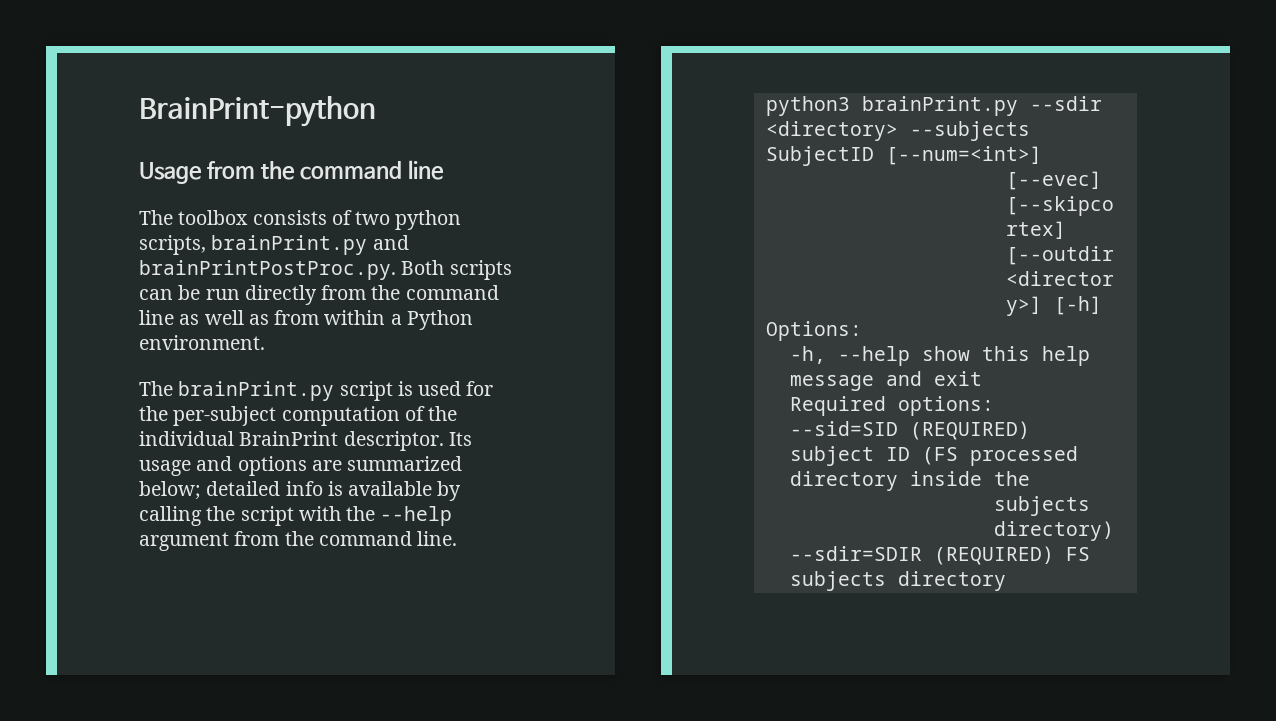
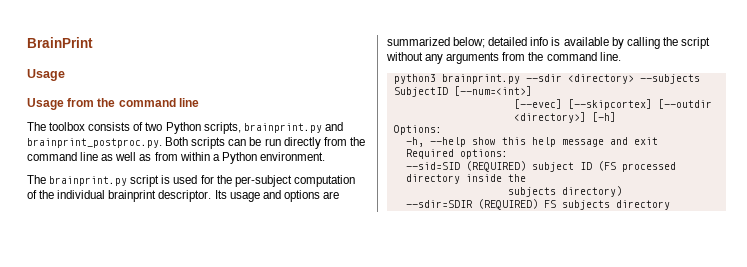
- BrainPrint-python
+ BrainPrint
+ Usage
- The toolbox consists of two python scripts, brainPrint.py and brainPrintPostProc.py. Both scripts can be run directly from the command line as well as from within a Python environment.
+ The toolbox consists of two Python scripts, brainprint.py and brainprint_postproc.py. Both scripts can be run directly from the command line as well as from within a Python environment.
- The brainPrint.py script is used for the per-subject computation of the individual BrainPrint descriptor.
+ The brainprint.py script is used for the per-subject computation of the individual brainprint descriptor.
- Its usage and options are summarized below; detailed info is available by calling the script with the --help argument from the command line.
+ Its usage and options are summarized below; detailed info is available by calling the script without any arguments from the command line.
- python3 brainPrint.py --sdir <directory> --subjects SubjectID [--num=<int>]
+ python3 brainprint.py --sdir <directory> --subjects SubjectID [--num=<int>]

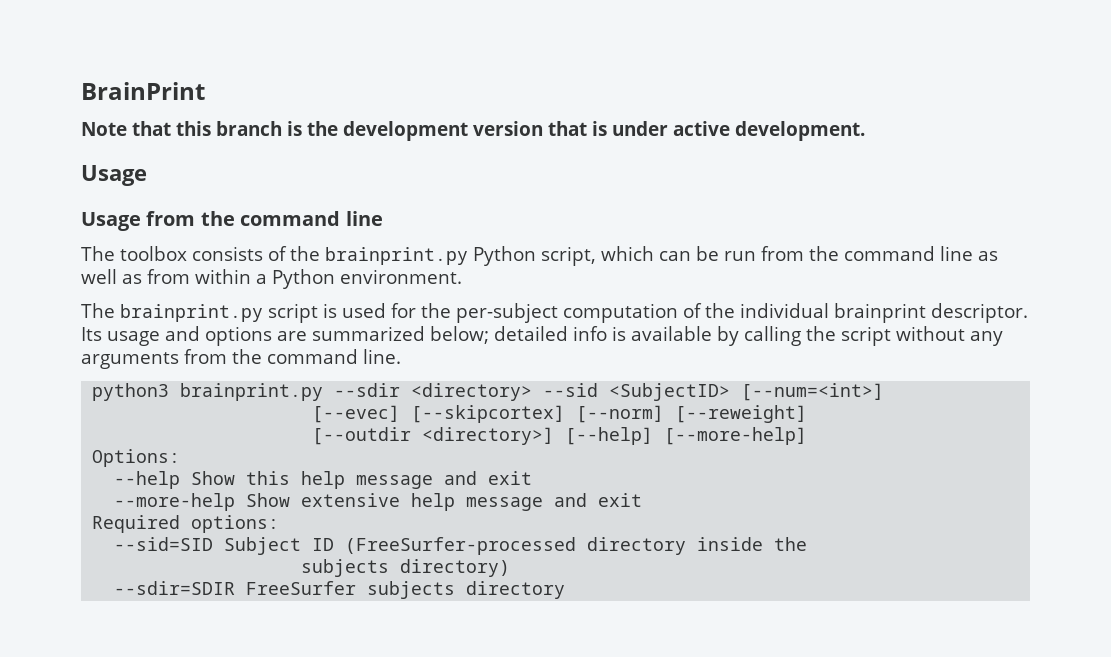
+ Note that this branch is the development version that is under active development.
- The toolbox consists of two Python scripts, brainprint.py and brainprint_postproc.py. Both scripts can be run directly from the command line as well as from within a Python environment.
+ The toolbox consists of the brainprint.py Python script, which can be run from the command line as well as from within a Python environment.
- python3 brainprint.py --sdir <directory> --subjects SubjectID [--num=<int>]
+ python3 brainprint.py --sdir <directory> --sid <SubjectID> [--num=<int>]
- [--evec] [--skipcortex] [--outdir <directory>] [-h]
+ [--evec] [--skipcortex] [--norm] [--reweight]
+ [--outdir <directory>] [--help] [--more-help]
  Options:
- -h, --help show this help message and exit
+ --help Show this help message and exit
+ --more-help Show extensive help message and exit
  Required options:
- --sid=SID (REQUIRED) subject ID (FS processed directory inside the
+ --sid=SID Subject ID (FreeSurfer-processed directory inside the
- --sdir=SDIR (REQUIRED) FS subjects directory
+ --sdir=SDIR FreeSurfer subjects directory

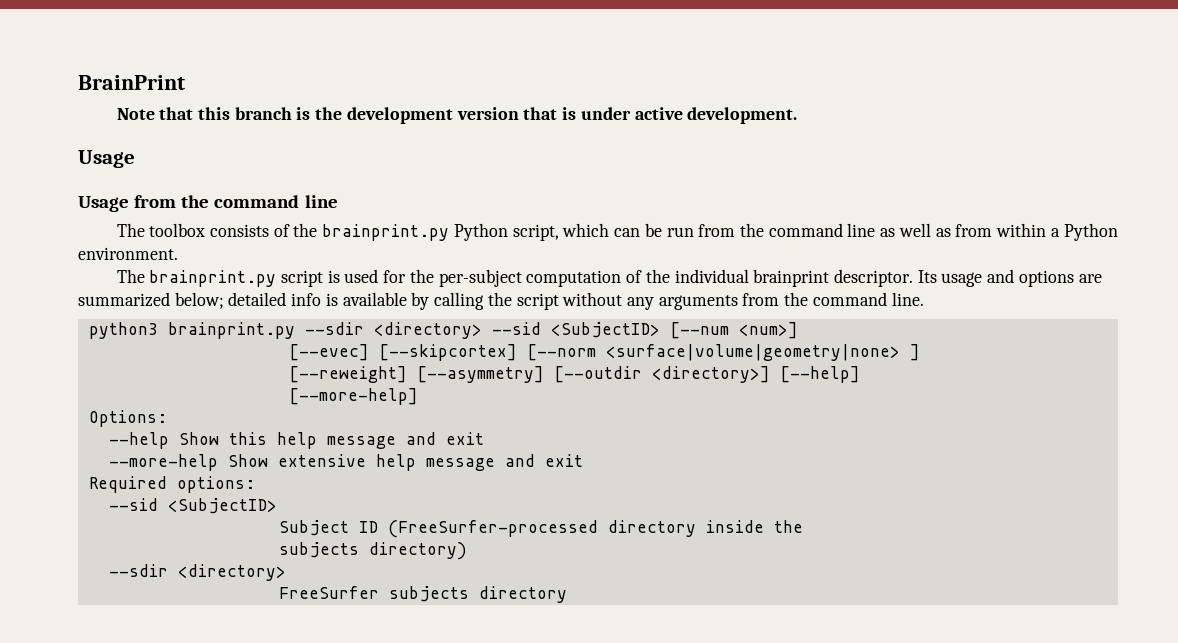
- python3 brainprint.py --sdir <directory> --sid <SubjectID> [--num=<int>]
+ python3 brainprint.py --sdir <directory> --sid <SubjectID> [--num <num>]
- [--evec] [--skipcortex] [--norm] [--reweight]
- [--outdir <directory>] [--help] [--more-help]
+ [--evec] [--skipcortex] [--norm <surface|volume|geometry|none> ]
+ [--reweight] [--asymmetry] [--outdir <directory>] [--help]
+ [--more-help]
  Required options:
- --sid=SID Subject ID (FreeSurfer-processed directory inside the
+ --sid <SubjectID>
+ Subject ID (FreeSurfer-processed directory inside the
  subjects directory)
- --sdir=SDIR FreeSurfer subjects directory
+ --sdir <directory>
+ FreeSurfer subjects directory

